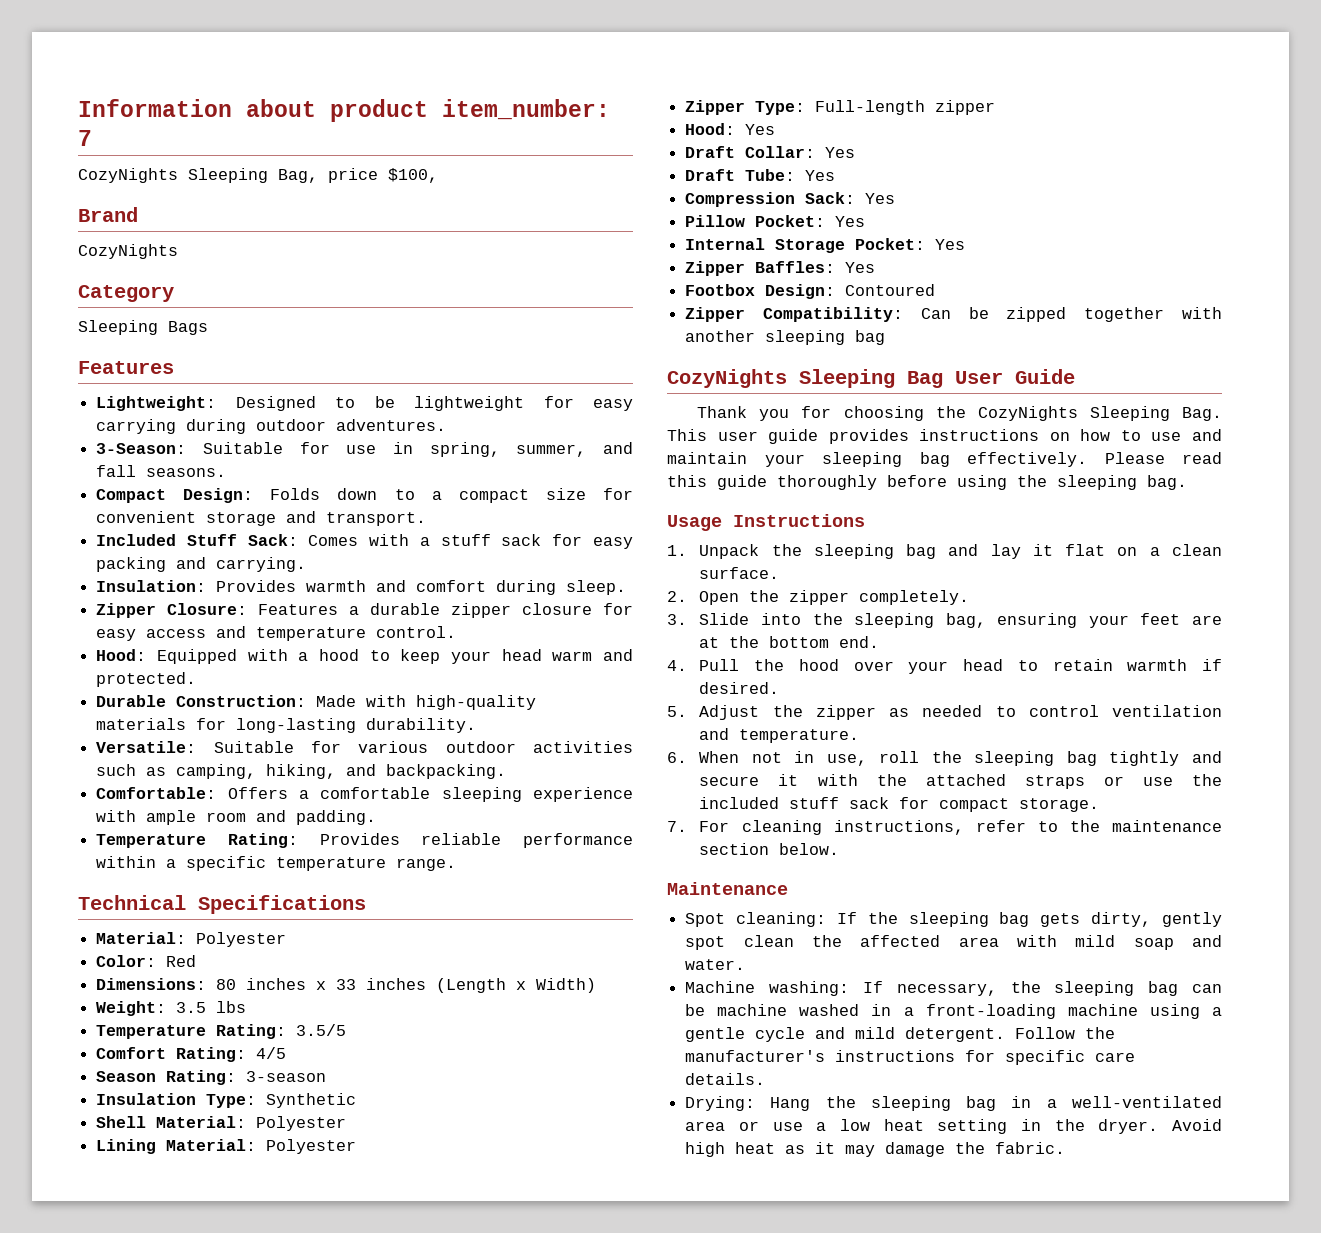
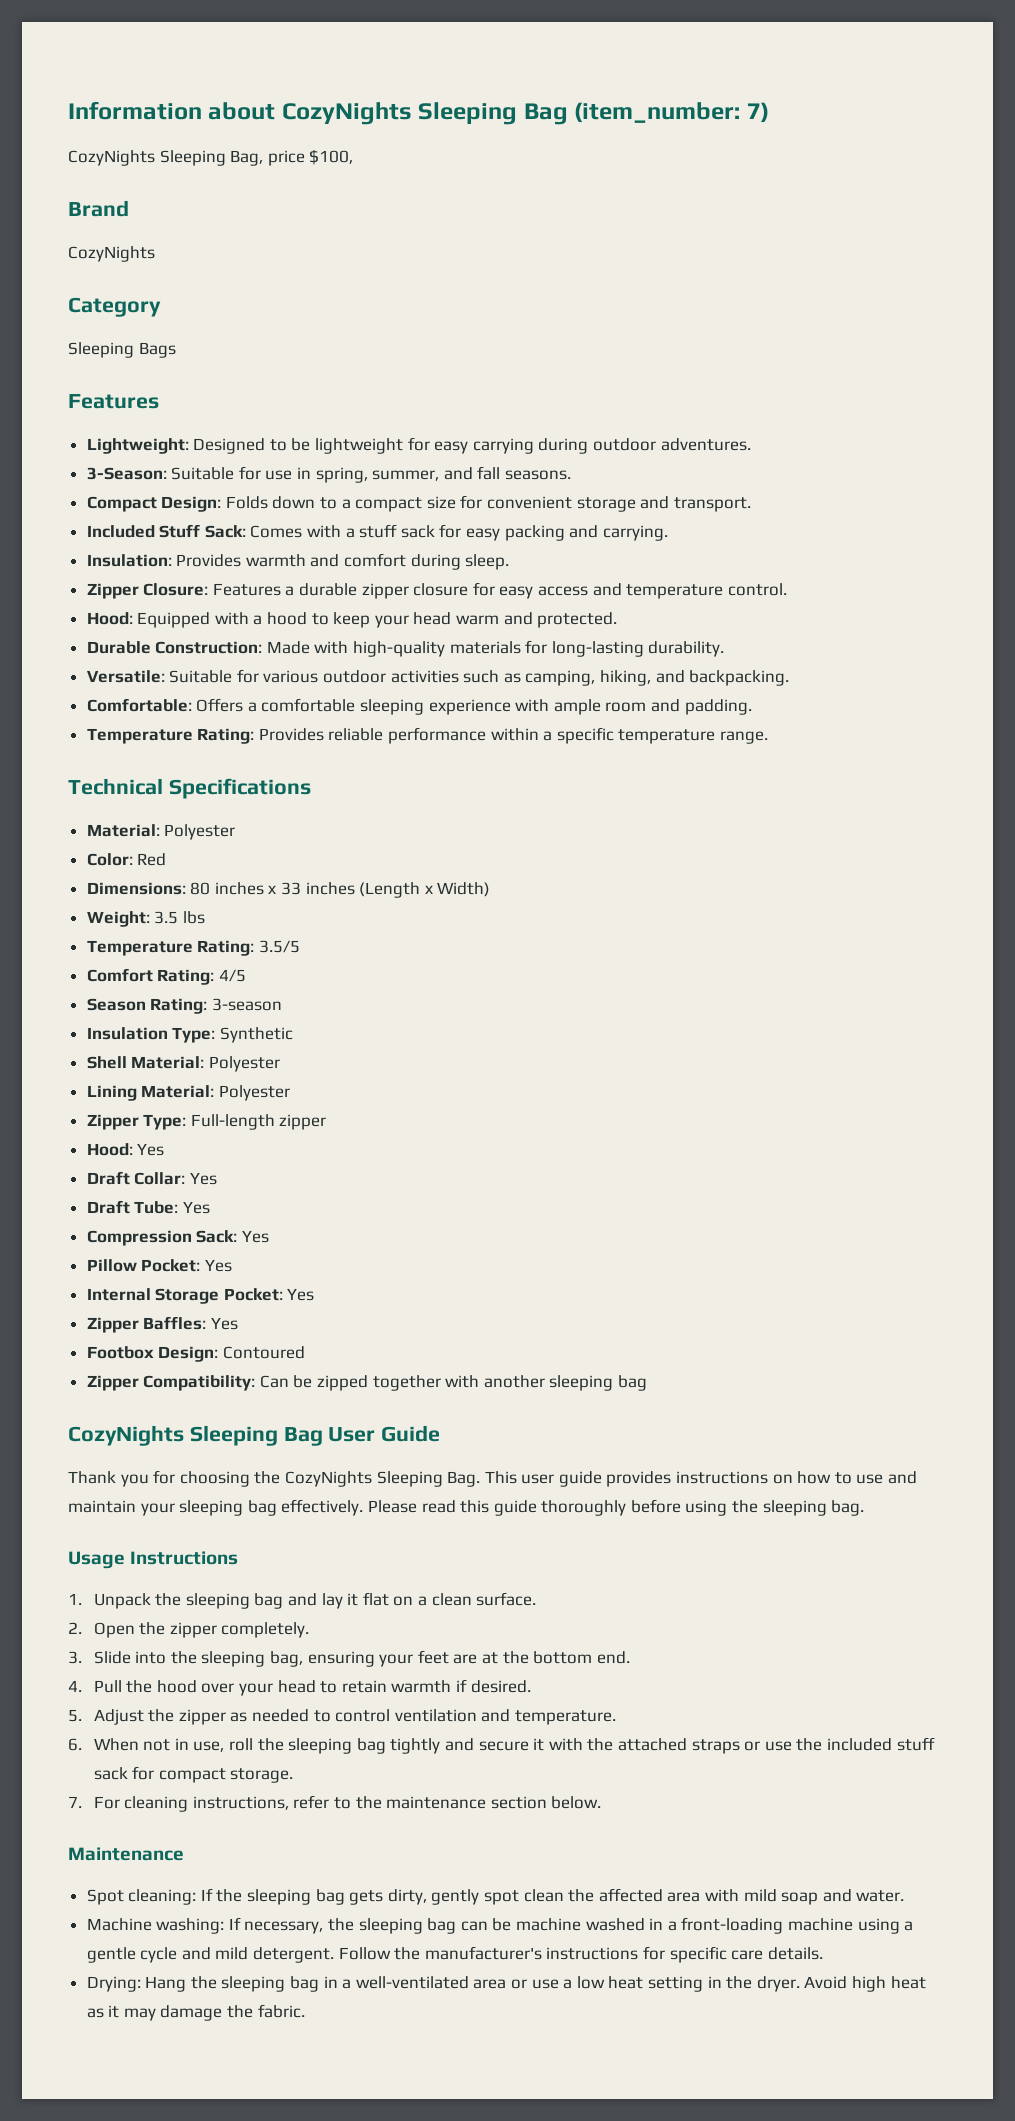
- Information about product item_number: 7
+ Information about CozyNights Sleeping Bag (item_number: 7)

